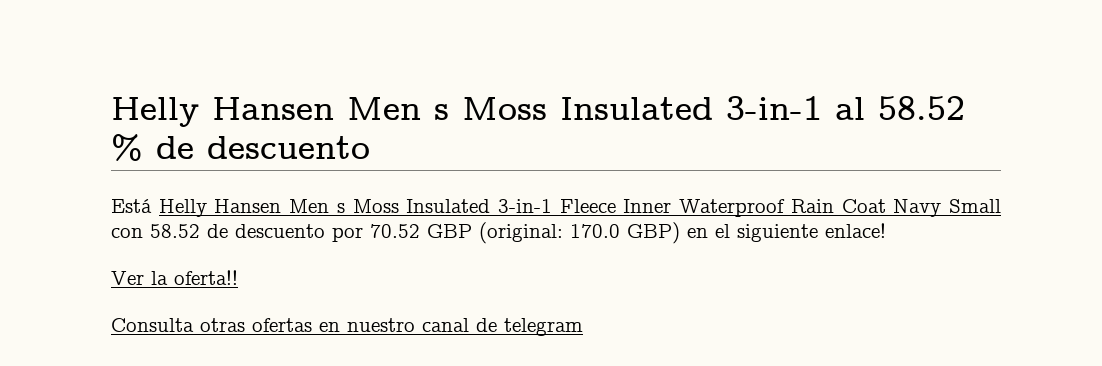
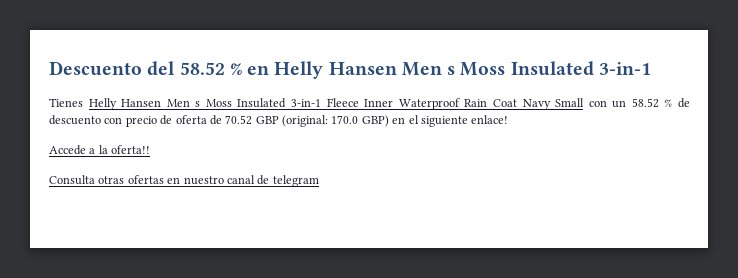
- Helly Hansen Men s Moss Insulated 3-in-1 al 58.52 % de descuento
- Está Helly Hansen Men s Moss Insulated 3-in-1 Fleece Inner Waterproof Rain Coat Navy Small con 58.52 de descuento por 70.52 GBP (original: 170.0 GBP) en el siguiente enlace!
+ Descuento del 58.52 % en Helly Hansen Men s Moss Insulated 3-in-1
+ Tienes Helly Hansen Men s Moss Insulated 3-in-1 Fleece Inner Waterproof Rain Coat Navy Small con un 58.52 % de descuento con precio de oferta de 70.52 GBP (original: 170.0 GBP) en el siguiente enlace!
- Ver la oferta!!
+ Accede a la oferta!!

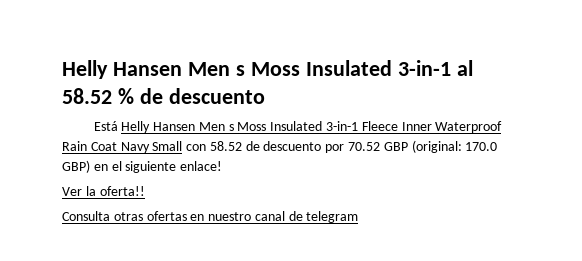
- Descuento del 58.52 % en Helly Hansen Men s Moss Insulated 3-in-1
- Tienes Helly Hansen Men s Moss Insulated 3-in-1 Fleece Inner Waterproof Rain Coat Navy Small con un 58.52 % de descuento con precio de oferta de 70.52 GBP (original: 170.0 GBP) en el siguiente enlace!
+ Helly Hansen Men s Moss Insulated 3-in-1 al 58.52 % de descuento
+ Está Helly Hansen Men s Moss Insulated 3-in-1 Fleece Inner Waterproof Rain Coat Navy Small con 58.52 de descuento por 70.52 GBP (original: 170.0 GBP) en el siguiente enlace!
- Accede a la oferta!!
+ Ver la oferta!!

